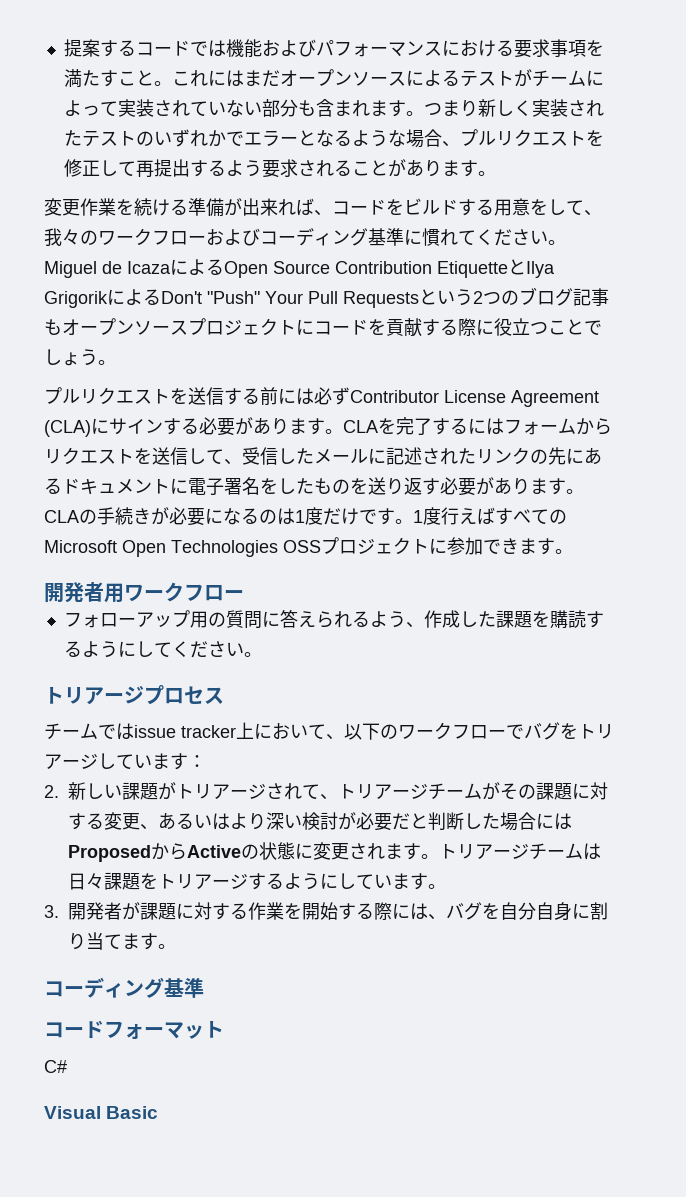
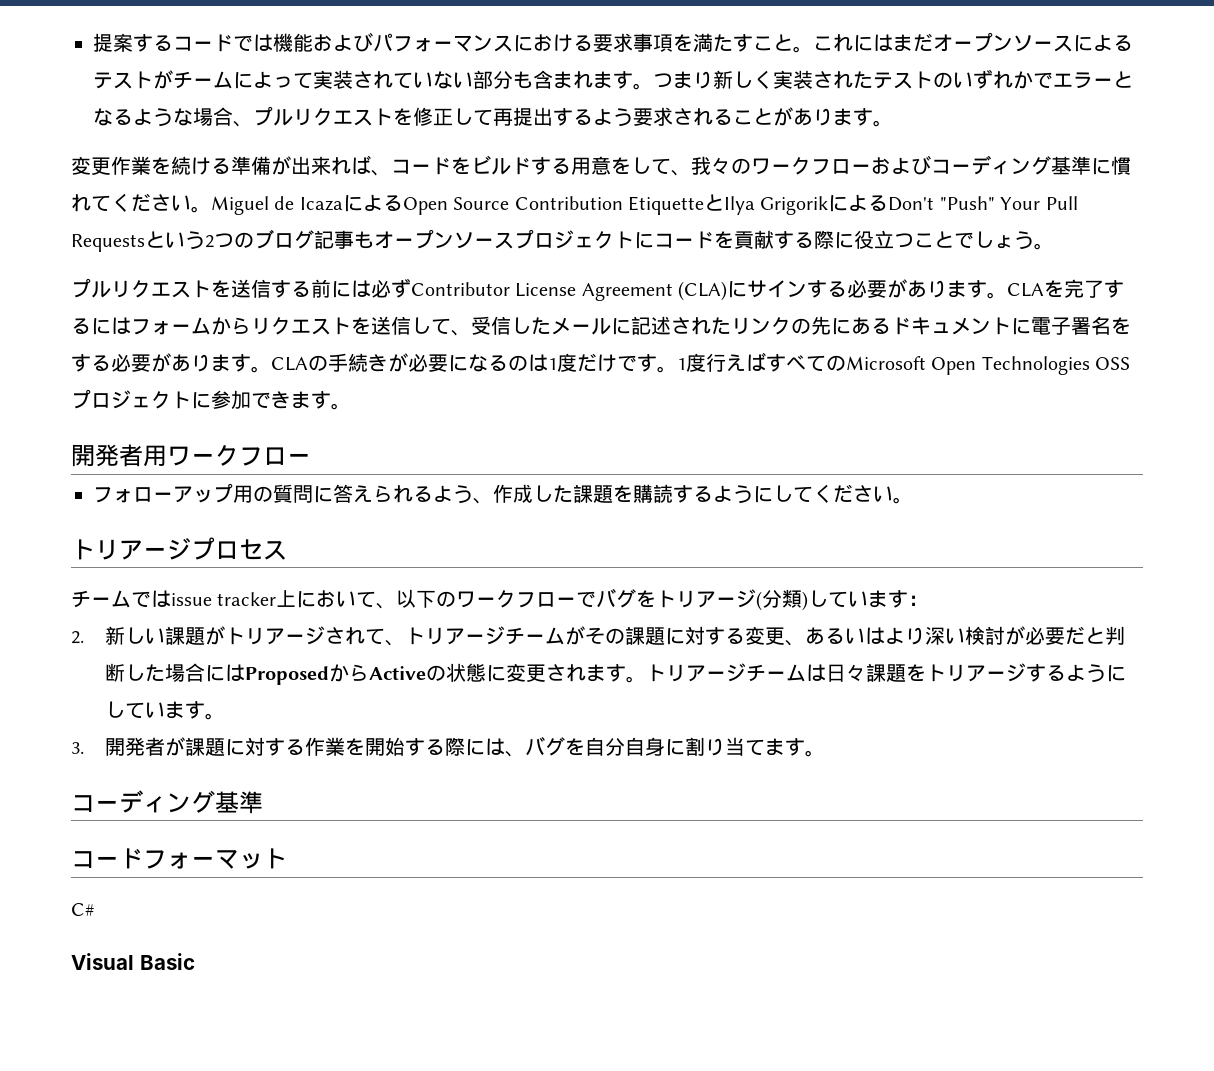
- CLAを完了するにはフォームからリクエストを送信して、受信したメールに記述されたリンクの先にあるドキュメントに電子署名をしたものを送り返す必要があります。
+ CLAを完了するにはフォームからリクエストを送信して、受信したメールに記述されたリンクの先にあるドキュメントに電子署名をする必要があります。
- チームではissue tracker上において、以下のワークフローでバグをトリアージしています：
+ チームではissue tracker上において、以下のワークフローでバグをトリアージ(分類)しています：

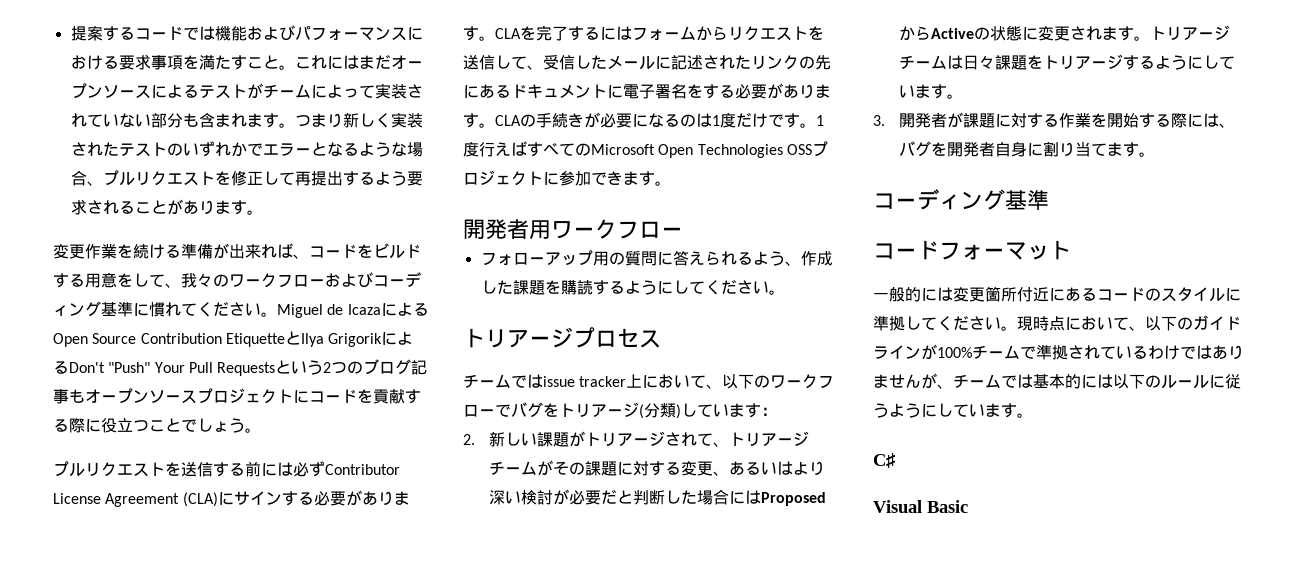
- 3.開発者が課題に対する作業を開始する際には、バグを自分自身に割り当てます。
+ 3.開発者が課題に対する作業を開始する際には、バグを開発者自身に割り当てます。
- C#
+ 一般的には変更箇所付近にあるコードのスタイルに準拠してください。現時点において、以下のガイドラインが100%チームで準拠されているわけではありませんが、チームでは基本的には以下のルールに従うようにしています。
+ C♯

